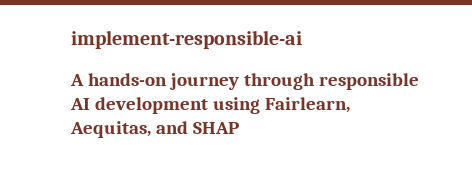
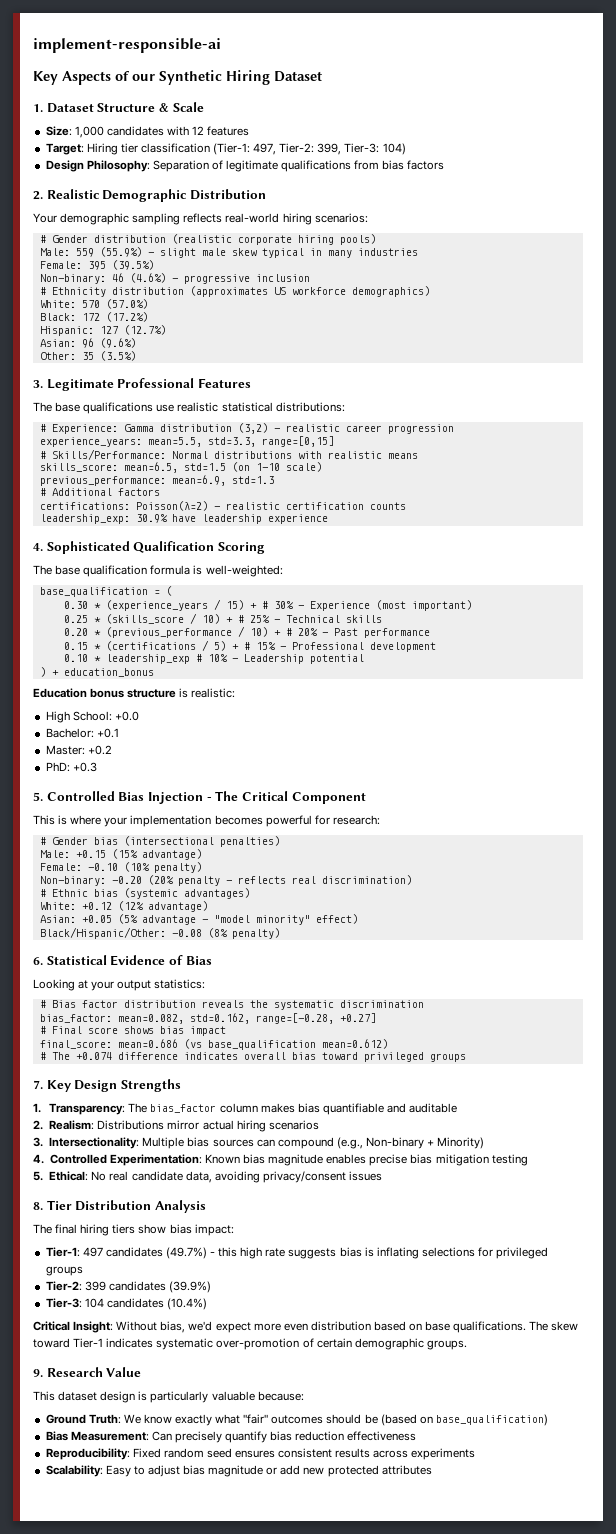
- A hands-on journey through responsible AI development using Fairlearn, Aequitas, and SHAP
+ Key Aspects of our Synthetic Hiring Dataset
+ 1. Dataset Structure & Scale
+ Size: 1,000 candidates with 12 features
+ Target: Hiring tier classification (Tier-1: 497, Tier-2: 399, Tier-3: 104)
+ Design Philosophy: Separation of legitimate qualifications from bias factors
+ 2. Realistic Demographic Distribution
+ Your demographic sampling reflects real-world hiring scenarios:
+ # Gender distribution (realistic corporate hiring pools)
+ Male: 559 (55.9%) - slight male skew typical in many industries
+ Female: 395 (39.5%)
+ Non-binary: 46 (4.6%) - progressive inclusion
+ # Ethnicity distribution (approximates US workforce demographics)
+ White: 570 (57.0%)
+ Black: 172 (17.2%)
+ Hispanic: 127 (12.7%)
+ Asian: 96 (9.6%)
+ Other: 35 (3.5%)
+ 3. Legitimate Professional Features
+ The base qualifications use realistic statistical distributions:
+ # Experience: Gamma distribution (3,2) - realistic career progression
+ experience_years: mean=5.5, std=3.3, range=[0,15]
+ # Skills/Performance: Normal distributions with realistic means
+ skills_score: mean=6.5, std=1.5 (on 1-10 scale)
+ previous_performance: mean=6.9, std=1.3
+ # Additional factors
+ certifications: Poisson(λ=2) - realistic certification counts
+ leadership_exp: 30.9% have leadership experience
+ 4. Sophisticated Qualification Scoring
+ The base qualification formula is well-weighted:
+ base_qualification = (
+ 0.30 * (experience_years / 15) + # 30% - Experience (most important)
+ 0.25 * (skills_score / 10) + # 25% - Technical skills
+ 0.20 * (previous_performance / 10) + # 20% - Past performance
+ 0.15 * (certifications / 5) + # 15% - Professional development
+ 0.10 * leadership_exp # 10% - Leadership potential
+ ) + education_bonus
+ Education bonus structure is realistic:
+ High School: +0.0
+ Bachelor: +0.1
+ Master: +0.2
+ PhD: +0.3
+ 5. Controlled Bias Injection - The Critical Component
+ This is where your implementation becomes powerful for research:
+ # Gender bias (intersectional penalties)
+ Male: +0.15 (15% advantage)
+ Female: -0.10 (10% penalty)
+ Non-binary: -0.20 (20% penalty - reflects real discrimination)
+ # Ethnic bias (systemic advantages)
+ White: +0.12 (12% advantage)
+ Asian: +0.05 (5% advantage - "model minority" effect)
+ Black/Hispanic/Other: -0.08 (8% penalty)
+ 6. Statistical Evidence of Bias
+ Looking at your output statistics:
+ # Bias factor distribution reveals the systematic discrimination
+ bias_factor: mean=0.082, std=0.162, range=[-0.28, +0.27]
+ # Final score shows bias impact
+ final_score: mean=0.686 (vs base_qualification mean=0.612)
+ # The +0.074 difference indicates overall bias toward privileged groups
+ 7. Key Design Strengths
+ 1. Transparency: The bias_factor column makes bias quantifiable and auditable
+ 2. Realism: Distributions mirror actual hiring scenarios
+ 3. Intersectionality: Multiple bias sources can compound (e.g., Non-binary + Minority)
+ 4. Controlled Experimentation: Known bias magnitude enables precise bias mitigation testing
+ 5. Ethical: No real candidate data, avoiding privacy/consent issues
+ 8. Tier Distribution Analysis
+ The final hiring tiers show bias impact:
+ Tier-1: 497 candidates (49.7%) - this high rate suggests bias is inflating selections for privileged groups
+ Tier-2: 399 candidates (39.9%)
+ Tier-3: 104 candidates (10.4%)
+ Critical Insight: Without bias, we'd expect more even distribution based on base qualifications. The skew toward Tier-1 indicates systematic over-promotion of certain demographic groups.
+ 9. Research Value
+ This dataset design is particularly valuable because:
+ Ground Truth: We know exactly what "fair" outcomes should be (based on base_qualification)
+ Bias Measurement: Can precisely quantify bias reduction effectiveness
+ Reproducibility: Fixed random seed ensures consistent results across experiments
+ Scalability: Easy to adjust bias magnitude or add new protected attributes

